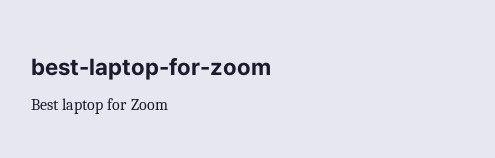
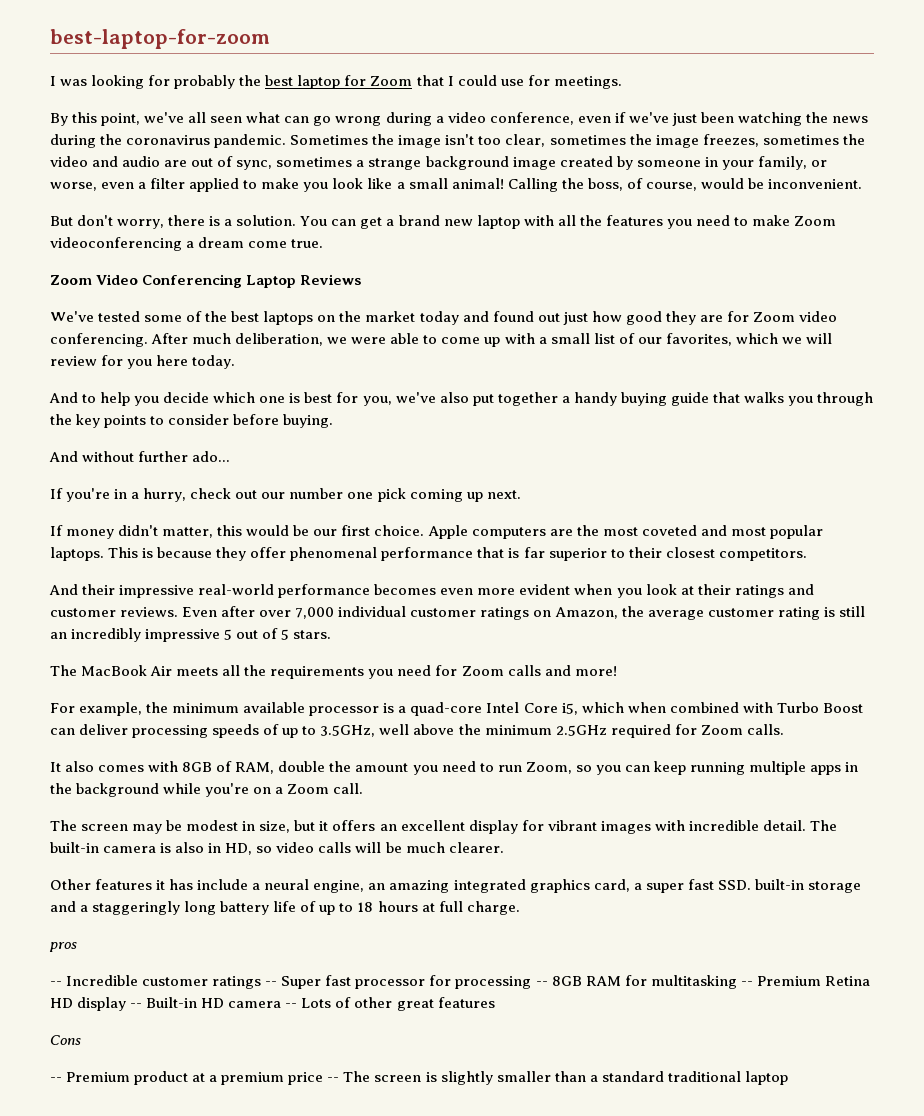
- Best laptop for Zoom
+ I was looking for probably the best laptop for Zoom that I could use for meetings.
+ By this point, we've all seen what can go wrong during a video conference, even if we've just been watching the news during the coronavirus pandemic. Sometimes the image isn't too clear, sometimes the image freezes, sometimes the video and audio are out of sync, sometimes a strange background image created by someone in your family, or worse, even a filter applied to make you look like a small animal! Calling the boss, of course, would be inconvenient.
+ But don't worry, there is a solution. You can get a brand new laptop with all the features you need to make Zoom videoconferencing a dream come true.
+ Zoom Video Conferencing Laptop Reviews
+ We've tested some of the best laptops on the market today and found out just how good they are for Zoom video conferencing. After much deliberation, we were able to come up with a small list of our favorites, which we will review for you here today.
+ And to help you decide which one is best for you, we've also put together a handy buying guide that walks you through the key points to consider before buying.
+ And without further ado...
+ If you're in a hurry, check out our number one pick coming up next.
+ If money didn't matter, this would be our first choice. Apple computers are the most coveted and most popular laptops. This is because they offer phenomenal performance that is far superior to their closest competitors.
+ And their impressive real-world performance becomes even more evident when you look at their ratings and customer reviews. Even after over 7,000 individual customer ratings on Amazon, the average customer rating is still an incredibly impressive 5 out of 5 stars.
+ The MacBook Air meets all the requirements you need for Zoom calls and more!
+ For example, the minimum available processor is a quad-core Intel Core i5, which when combined with Turbo Boost can deliver processing speeds of up to 3.5GHz, well above the minimum 2.5GHz required for Zoom calls.
+ It also comes with 8GB of RAM, double the amount you need to run Zoom, so you can keep running multiple apps in the background while you're on a Zoom call.
+ The screen may be modest in size, but it offers an excellent display for vibrant images with incredible detail. The built-in camera is also in HD, so video calls will be much clearer.
+ Other features it has include a neural engine, an amazing integrated graphics card, a super fast SSD. built-in storage and a staggeringly long battery life of up to 18 hours at full charge.
+ pros
+ -- Incredible customer ratings -- Super fast processor for processing -- 8GB RAM for multitasking -- Premium Retina HD display -- Built-in HD camera -- Lots of other great features
+ Cons
+ -- Premium product at a premium price -- The screen is slightly smaller than a standard traditional laptop

